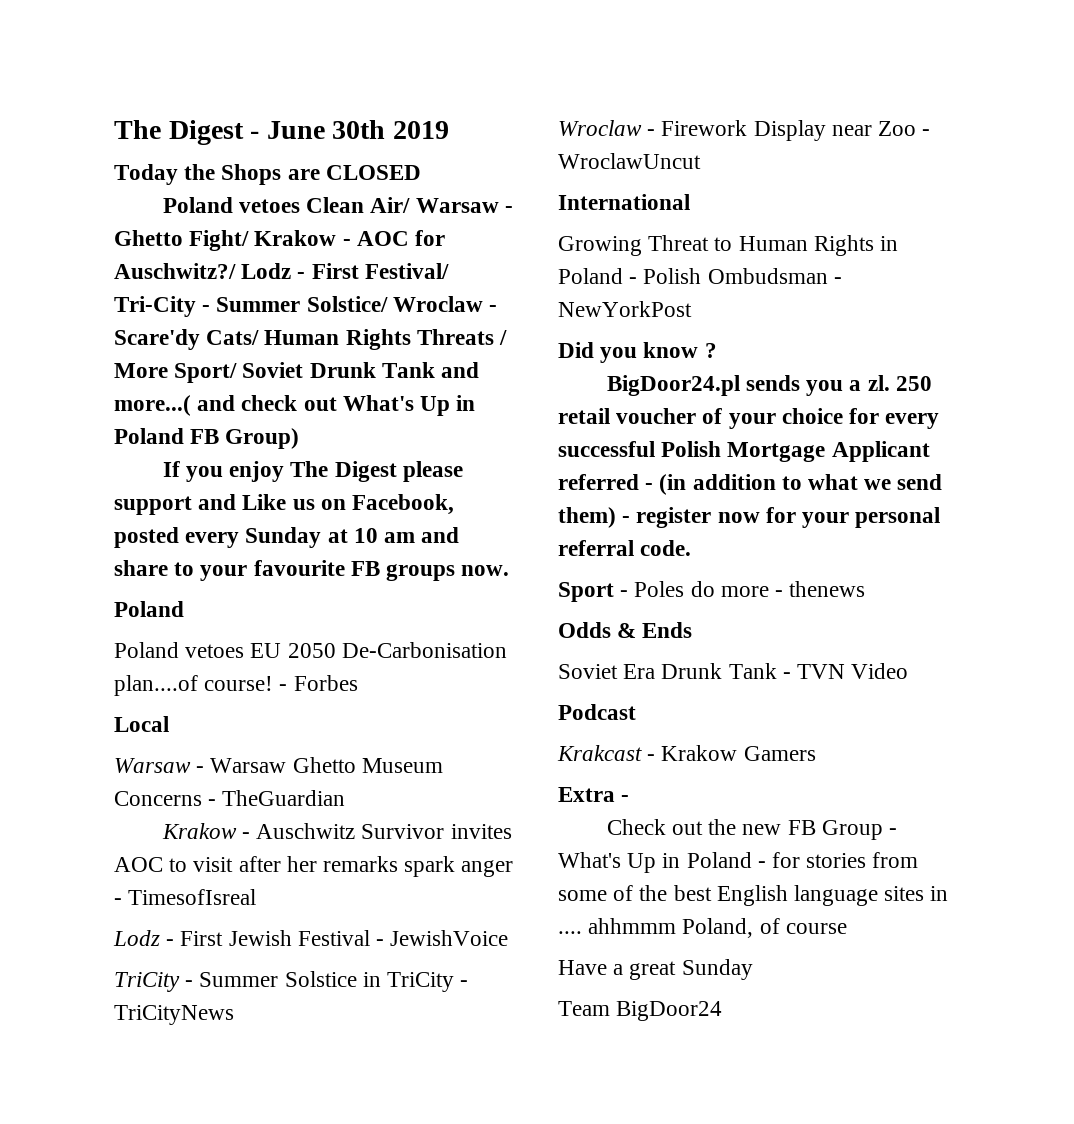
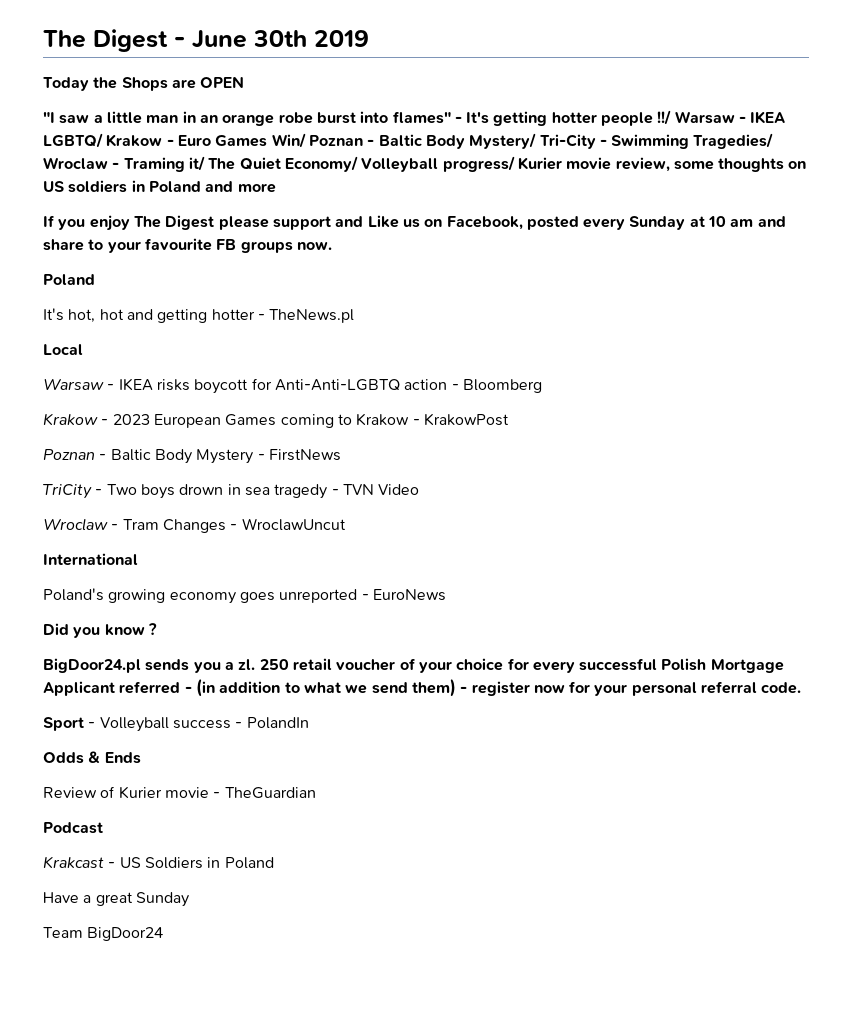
- Today the Shops are CLOSED
- Poland vetoes Clean Air/ Warsaw - Ghetto Fight/ Krakow - AOC for Auschwitz?/ Lodz - First Festival/ Tri-City - Summer Solstice/ Wroclaw - Scare'dy Cats/ Human Rights Threats / More Sport/ Soviet Drunk Tank and more...( and check out What's Up in Poland FB Group)
+ Today the Shops are OPEN
+ "I saw a little man in an orange robe burst into flames" - It's getting hotter people !!/ Warsaw - IKEA LGBTQ/ Krakow - Euro Games Win/ Poznan - Baltic Body Mystery/ Tri-City - Swimming Tragedies/ Wroclaw - Traming it/ The Quiet Economy/ Volleyball progress/ Kurier movie review, some thoughts on US soldiers in Poland and more
- Poland vetoes EU 2050 De-Carbonisation plan....of course! - Forbes
+ It's hot, hot and getting hotter - TheNews.pl
  Local
- Warsaw - Warsaw Ghetto Museum Concerns - TheGuardian
- Krakow - Auschwitz Survivor invites AOC to visit after her remarks spark anger - TimesofIsreal
- Lodz - First Jewish Festival - JewishVoice
- TriCity - Summer Solstice in TriCity - TriCityNews
- Wroclaw - Firework Display near Zoo - WroclawUncut
+ Warsaw - IKEA risks boycott for Anti-Anti-LGBTQ action - Bloomberg
+ Krakow - 2023 European Games coming to Krakow - KrakowPost
+ Poznan - Baltic Body Mystery - FirstNews
+ TriCity - Two boys drown in sea tragedy - TVN Video
+ Wroclaw - Tram Changes - WroclawUncut
  International
- Growing Threat to Human Rights in Poland - Polish Ombudsman - NewYorkPost
+ Poland's growing economy goes unreported - EuroNews
- Sport - Poles do more - thenews
+ Sport - Volleyball success - PolandIn
  Odds & Ends
- Soviet Era Drunk Tank - TVN Video
+ Review of Kurier movie - TheGuardian
  Podcast
- Krakcast - Krakow Gamers
- Extra -
- Check out the new FB Group - What's Up in Poland - for stories from some of the best English language sites in .... ahhmmm Poland, of course
+ Krakcast - US Soldiers in Poland

